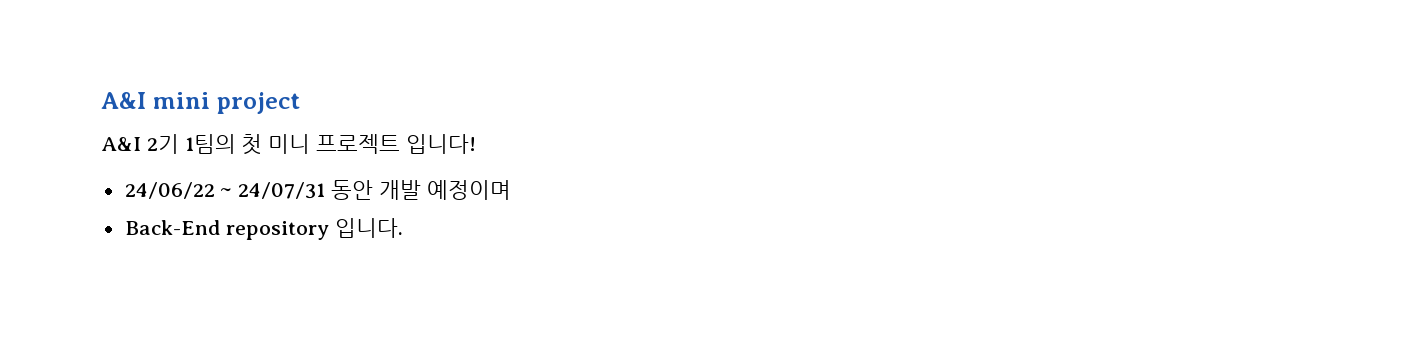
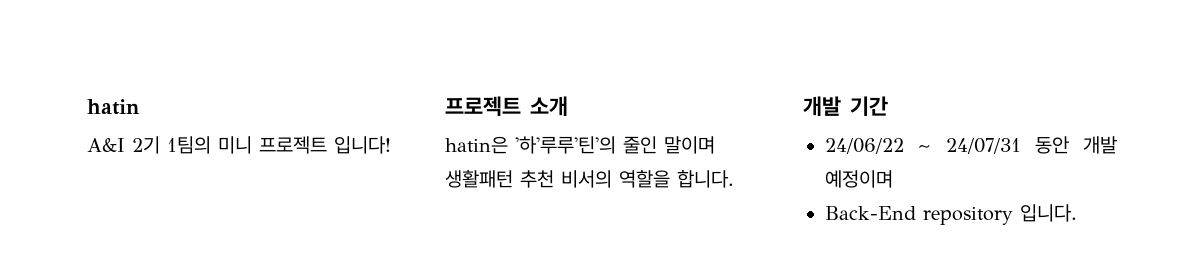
- A&I mini project
+ hatin
- A&I 2기 1팀의 첫 미니 프로젝트 입니다!
+ A&I 2기 1팀의 미니 프로젝트 입니다!
+ 프로젝트 소개
+ hatin은 '하'루루'틴'의 줄인 말이며 생활패턴 추천 비서의 역할을 합니다.
+ 개발 기간

